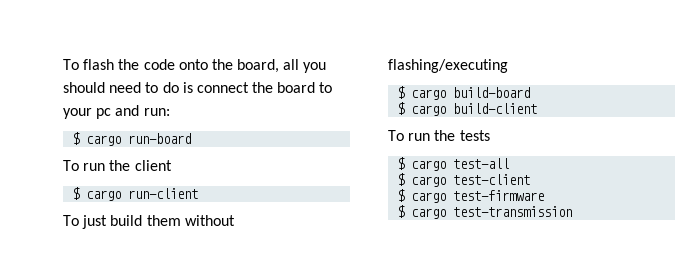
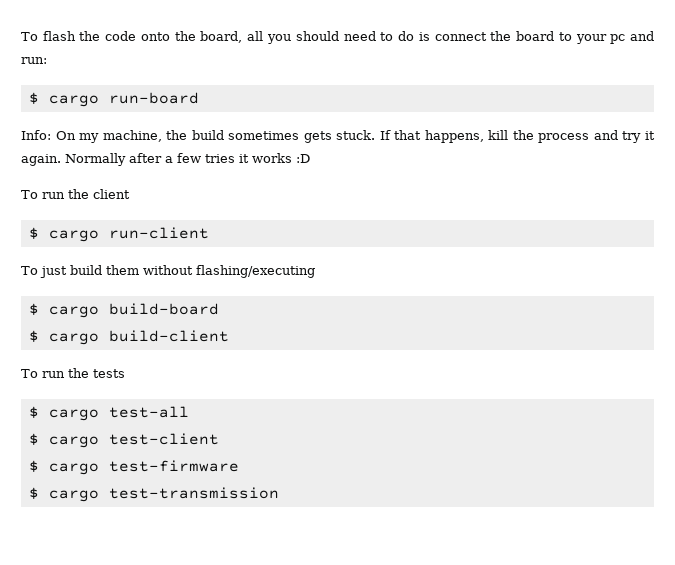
+ Info: On my machine, the build sometimes gets stuck. If that happens, kill the process and try it again. Normally after a few tries it works :D

